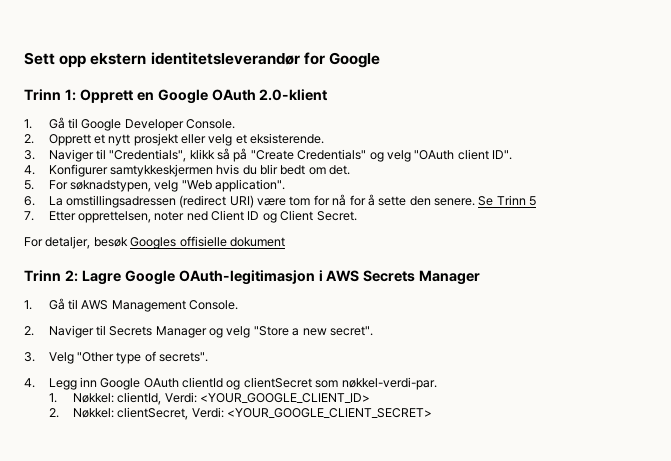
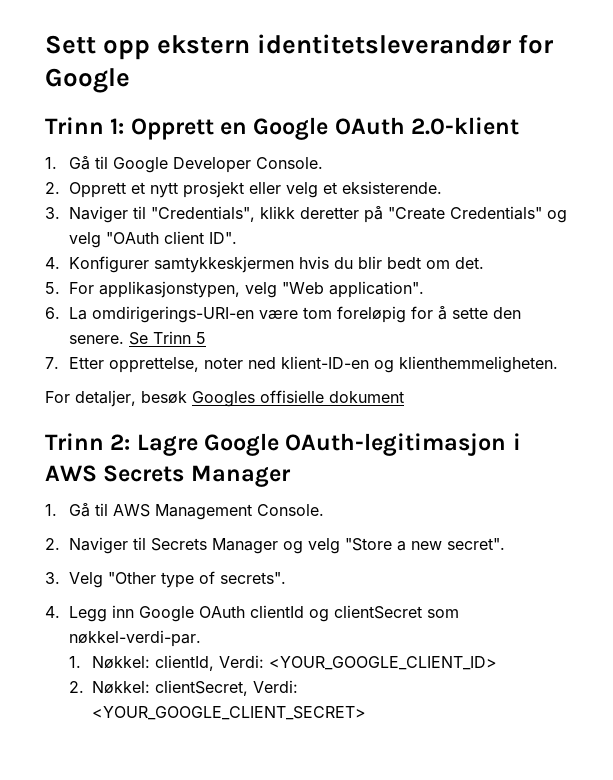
- 3. Naviger til "Credentials", klikk så på "Create Credentials" og velg "OAuth client ID".
+ 3. Naviger til "Credentials", klikk deretter på "Create Credentials" og velg "OAuth client ID".
- 5. For søknadstypen, velg "Web application".
+ 5. For applikasjonstypen, velg "Web application".
- 6. La omstillingsadressen (redirect URI) være tom for nå for å sette den senere.
+ 6. La omdirigerings-URI-en være tom foreløpig for å sette den senere.
- 7. Etter opprettelsen, noter ned Client ID og Client Secret.
+ 7. Etter opprettelse, noter ned klient-ID-en og klienthemmeligheten.

